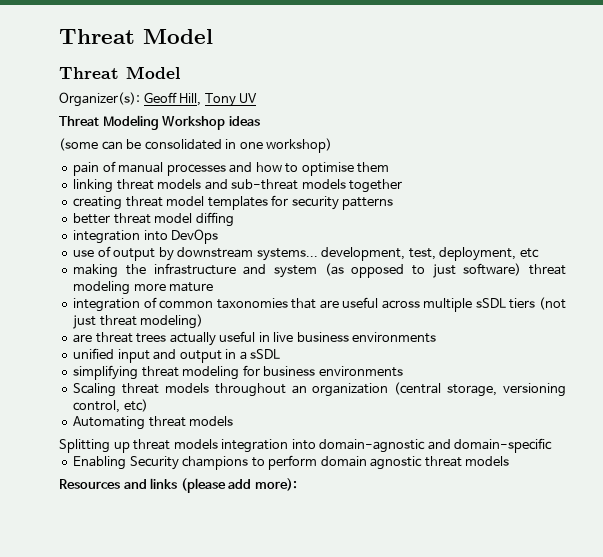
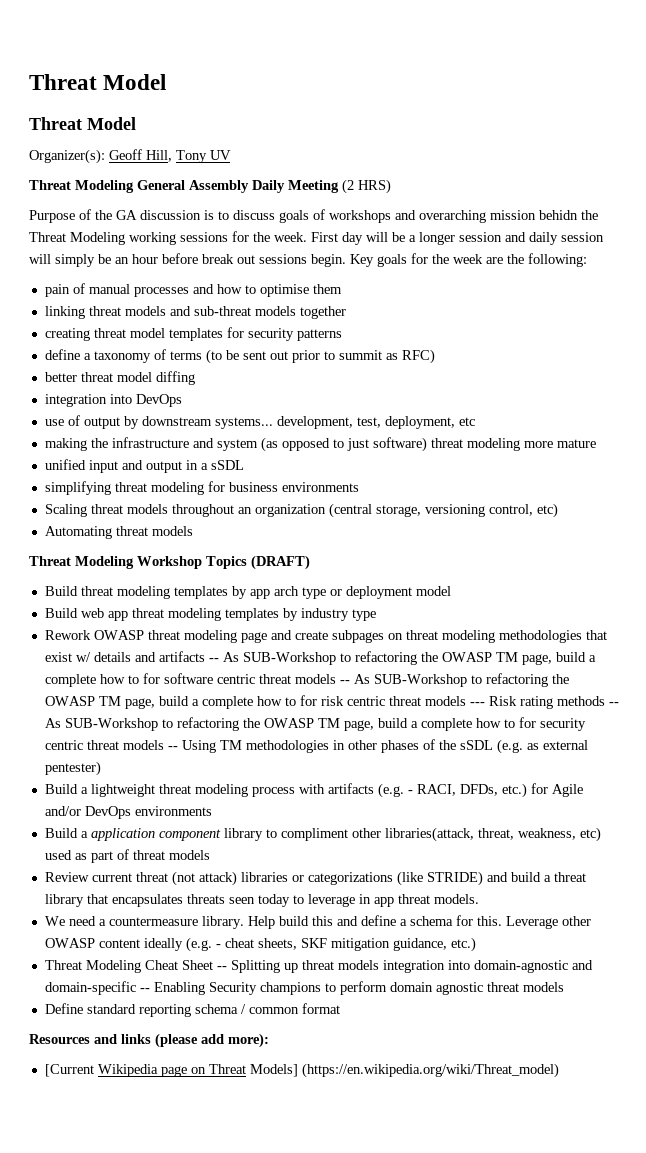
- Threat Modeling Workshop ideas
- (some can be consolidated in one workshop)
+ Threat Modeling General Assembly Daily Meeting (2 HRS)
+ Purpose of the GA discussion is to discuss goals of workshops and overarching mission behidn the Threat Modeling working sessions for the week. First day will be a longer session and daily session will simply be an hour before break out sessions begin. Key goals for the week are the following:
+ define a taxonomy of terms (to be sent out prior to summit as RFC)
- integration of common taxonomies that are useful across multiple sSDL tiers (not just threat modeling)
- are threat trees actually useful in live business environments
- Splitting up threat models integration into domain-agnostic and domain-specific
- Enabling Security champions to perform domain agnostic threat models
+ Threat Modeling Workshop Topics (DRAFT)
+ Build threat modeling templates by app arch type or deployment model
+ Build web app threat modeling templates by industry type
+ Rework OWASP threat modeling page and create subpages on threat modeling methodologies that exist w/ details and artifacts -- As SUB-Workshop to refactoring the OWASP TM page, build a complete how to for software centric threat models -- As SUB-Workshop to refactoring the OWASP TM page, build a complete how to for risk centric threat models --- Risk rating methods -- As SUB-Workshop to refactoring the OWASP TM page, build a complete how to for security centric threat models -- Using TM methodologies in other phases of the sSDL (e.g. as external pentester)
+ Build a lightweight threat modeling process with artifacts (e.g. - RACI, DFDs, etc.) for Agile and/or DevOps environments
+ Build a application component library to compliment other libraries(attack, threat, weakness, etc) used as part of threat models
+ Review current threat (not attack) libraries or categorizations (like STRIDE) and build a threat library that encapsulates threats seen today to leverage in app threat models.
+ We need a countermeasure library. Help build this and define a schema for this. Leverage other OWASP content ideally (e.g. - cheat sheets, SKF mitigation guidance, etc.)
+ Threat Modeling Cheat Sheet -- Splitting up threat models integration into domain-agnostic and domain-specific -- Enabling Security champions to perform domain agnostic threat models
+ Define standard reporting schema / common format
+ [Current Wikipedia page on Threat Models] (https://en.wikipedia.org/wiki/Threat_model)

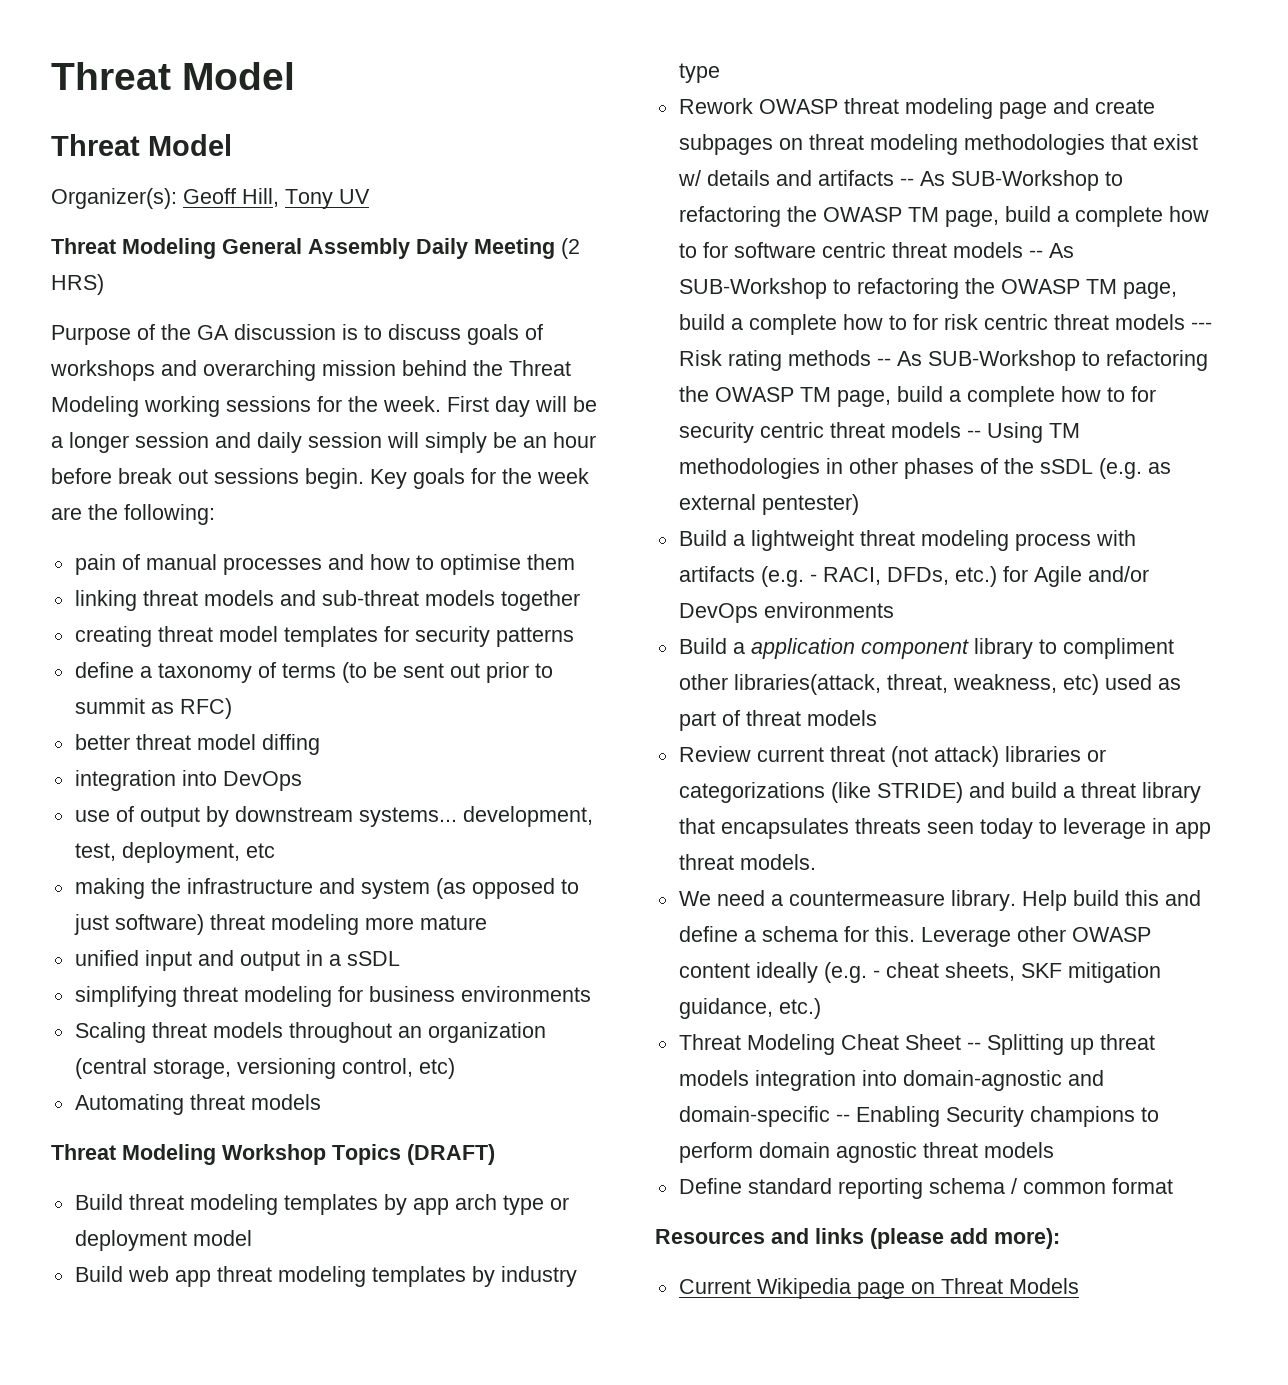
- Purpose of the GA discussion is to discuss goals of workshops and overarching mission behidn the Threat Modeling working sessions for the week.
+ Purpose of the GA discussion is to discuss goals of workshops and overarching mission behind the Threat Modeling working sessions for the week.
- [Current Wikipedia page on Threat Models] (https://en.wikipedia.org/wiki/Threat_model)
+ Current Wikipedia page on Threat Models

